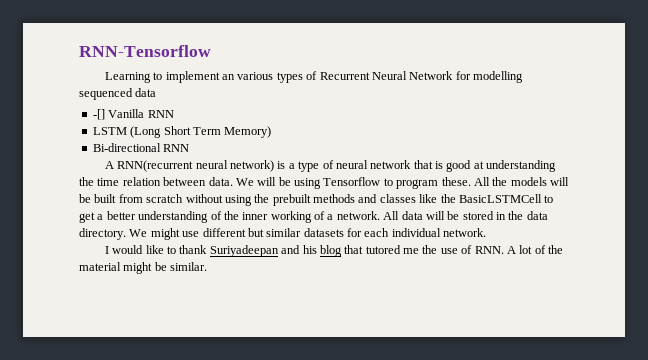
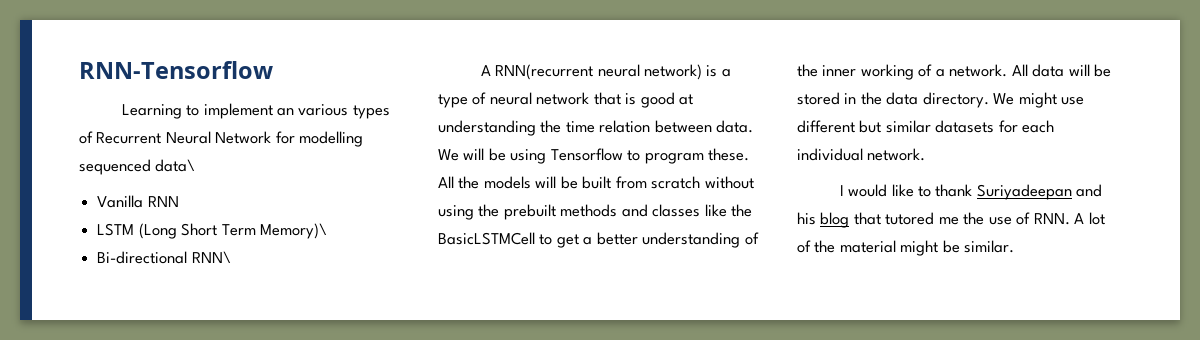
- Learning to implement an various types of Recurrent Neural Network for modelling sequenced data
- -[] Vanilla RNN
+ Learning to implement an various types of Recurrent Neural Network for modelling sequenced data\
+ Vanilla RNN
- LSTM (Long Short Term Memory)
+ LSTM (Long Short Term Memory)\
- Bi-directional RNN
+ Bi-directional RNN\

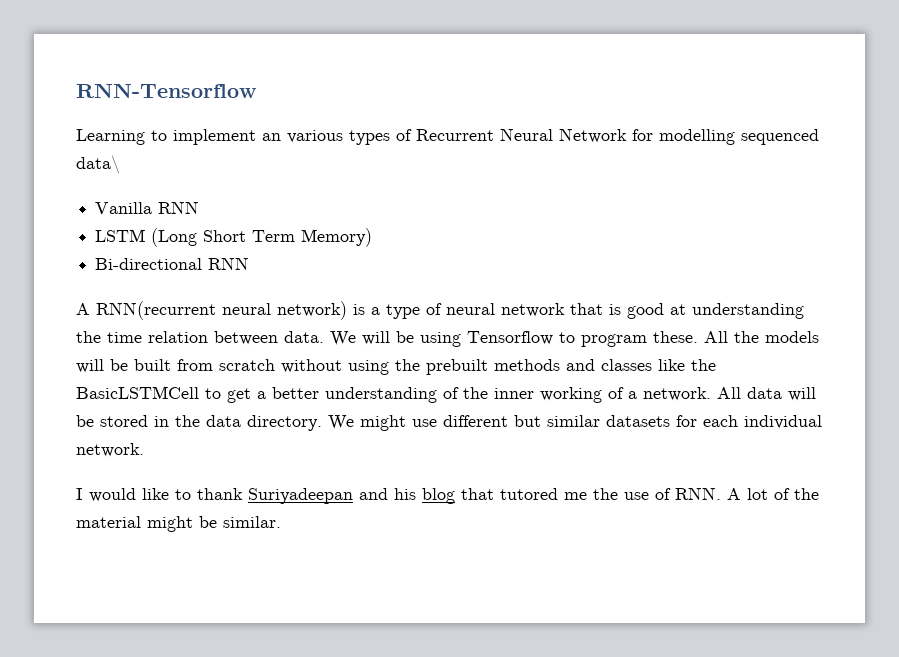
- LSTM (Long Short Term Memory)\
+ LSTM (Long Short Term Memory)
- Bi-directional RNN\
+ Bi-directional RNN

